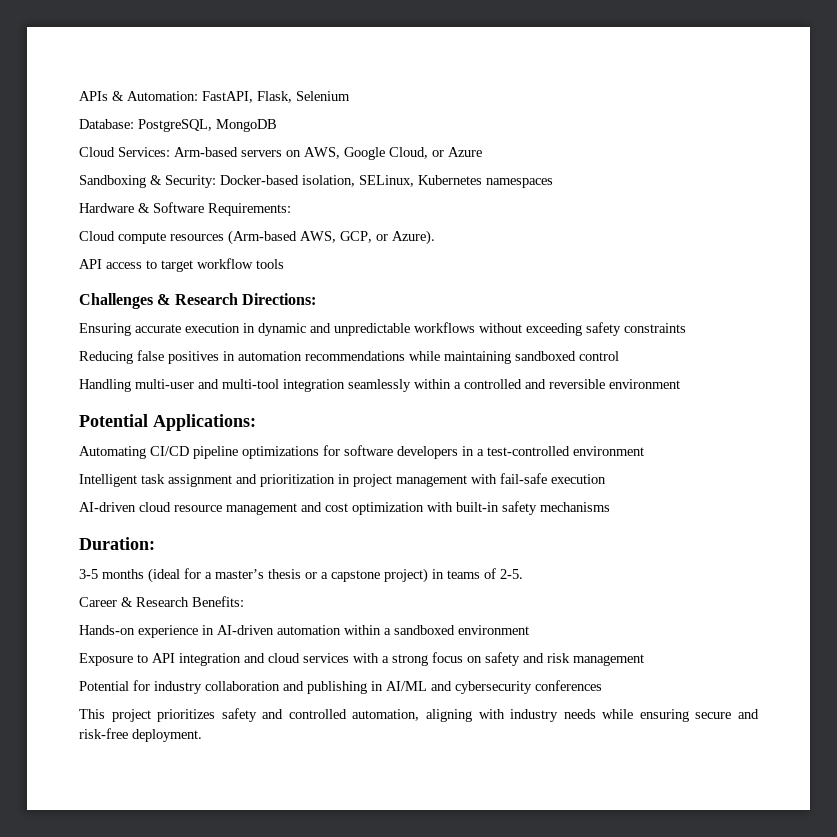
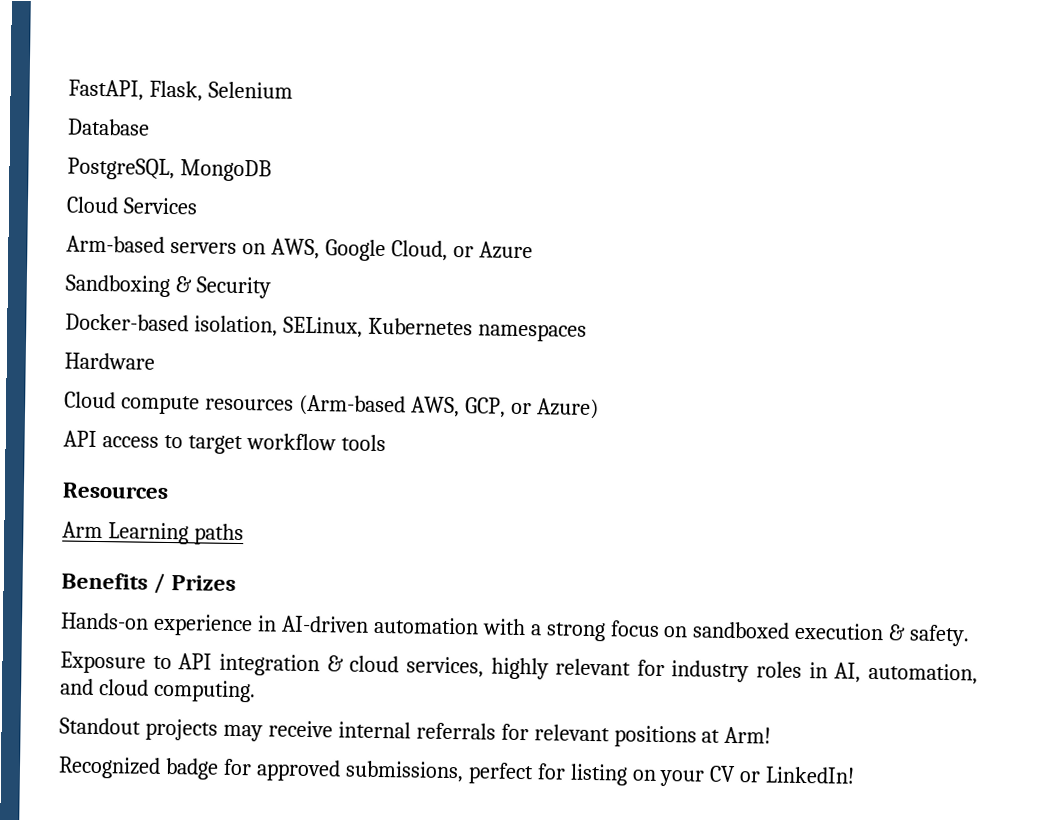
- APIs & Automation: FastAPI, Flask, Selenium
+ FastAPI, Flask, Selenium
- Database: PostgreSQL, MongoDB
+ Database
+ PostgreSQL, MongoDB
- Cloud Services: Arm-based servers on AWS, Google Cloud, or Azure
+ Cloud Services
+ Arm-based servers on AWS, Google Cloud, or Azure
- Sandboxing & Security: Docker-based isolation, SELinux, Kubernetes namespaces
+ Sandboxing & Security
+ Docker-based isolation, SELinux, Kubernetes namespaces
- Hardware & Software Requirements:
+ Hardware
- Cloud compute resources (Arm-based AWS, GCP, or Azure).
+ Cloud compute resources (Arm-based AWS, GCP, or Azure)
- Challenges & Research Directions:
- Ensuring accurate execution in dynamic and unpredictable workflows without exceeding safety constraints
- Reducing false positives in automation recommendations while maintaining sandboxed control
- Handling multi-user and multi-tool integration seamlessly within a controlled and reversible environment
- Potential Applications:
- Automating CI/CD pipeline optimizations for software developers in a test-controlled environment
- Intelligent task assignment and prioritization in project management with fail-safe execution
- AI-driven cloud resource management and cost optimization with built-in safety mechanisms
- Duration:
- 3-5 months (ideal for a master’s thesis or a capstone project) in teams of 2-5.
- Career & Research Benefits:
+ Resources
+ Arm Learning paths
+ Benefits / Prizes
- Hands-on experience in AI-driven automation within a sandboxed environment
- Exposure to API integration and cloud services with a strong focus on safety and risk management
- Potential for industry collaboration and publishing in AI/ML and cybersecurity conferences
- This project prioritizes safety and controlled automation, aligning with industry needs while ensuring secure and risk-free deployment.
+ Hands-on experience in AI-driven automation with a strong focus on sandboxed execution & safety.
+ Exposure to API integration & cloud services, highly relevant for industry roles in AI, automation, and cloud computing.
+ Standout projects may receive internal referrals for relevant positions at Arm!
+ Recognized badge for approved submissions, perfect for listing on your CV or LinkedIn!

